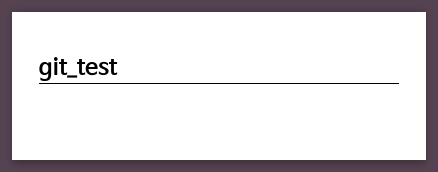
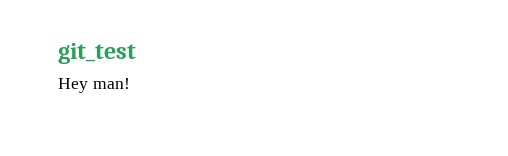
+ Hey man!

